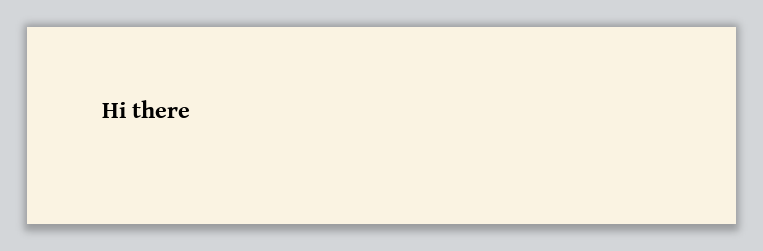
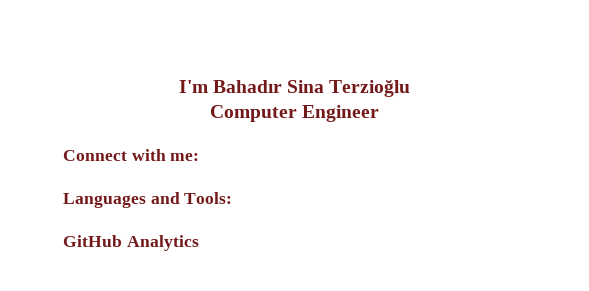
- Hi there
+ I'm Bahadır Sina Terzioğlu
+ Computer Engineer
+ Connect with me:
+ Languages and Tools:
+ GitHub Analytics

